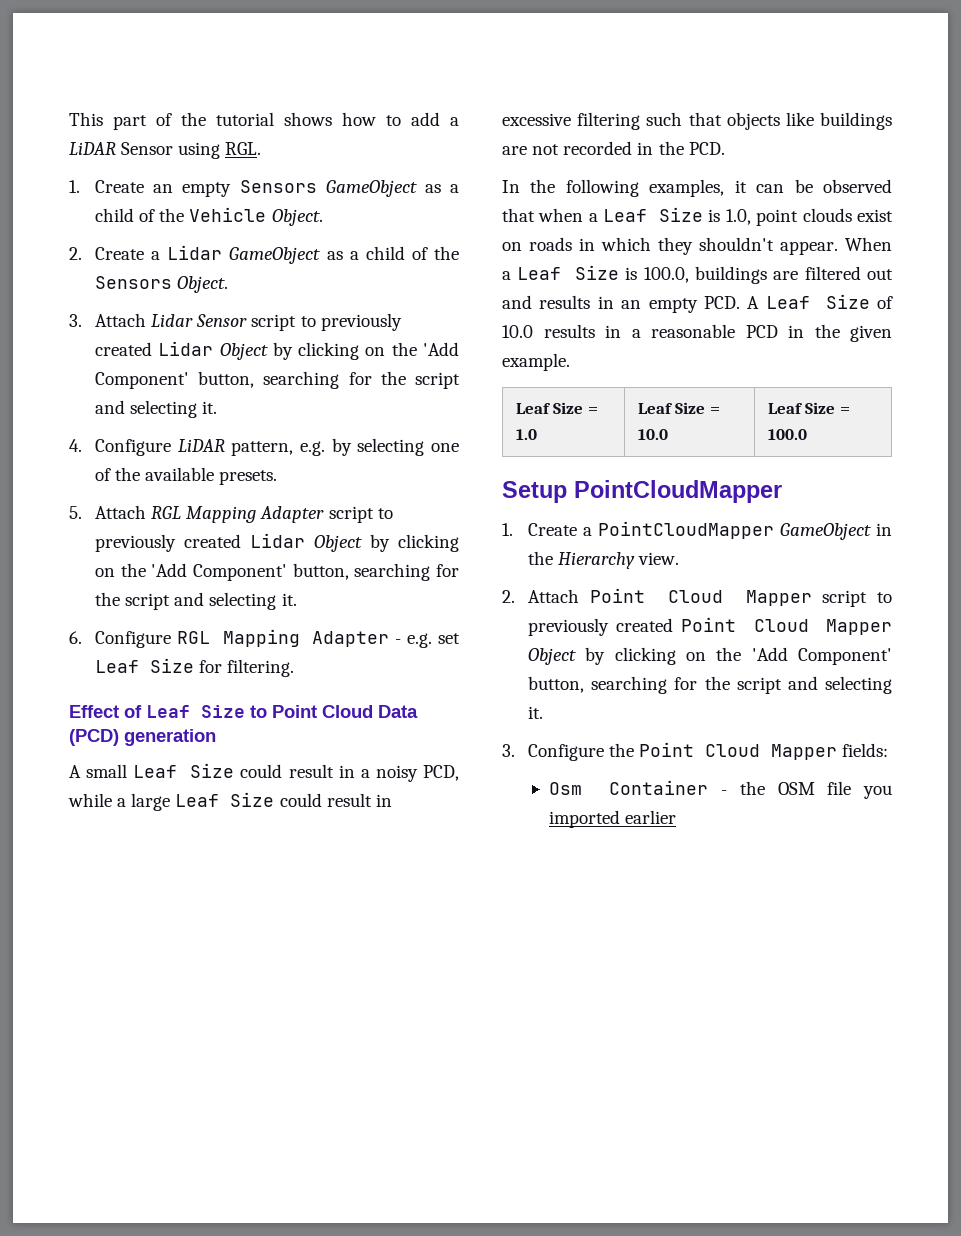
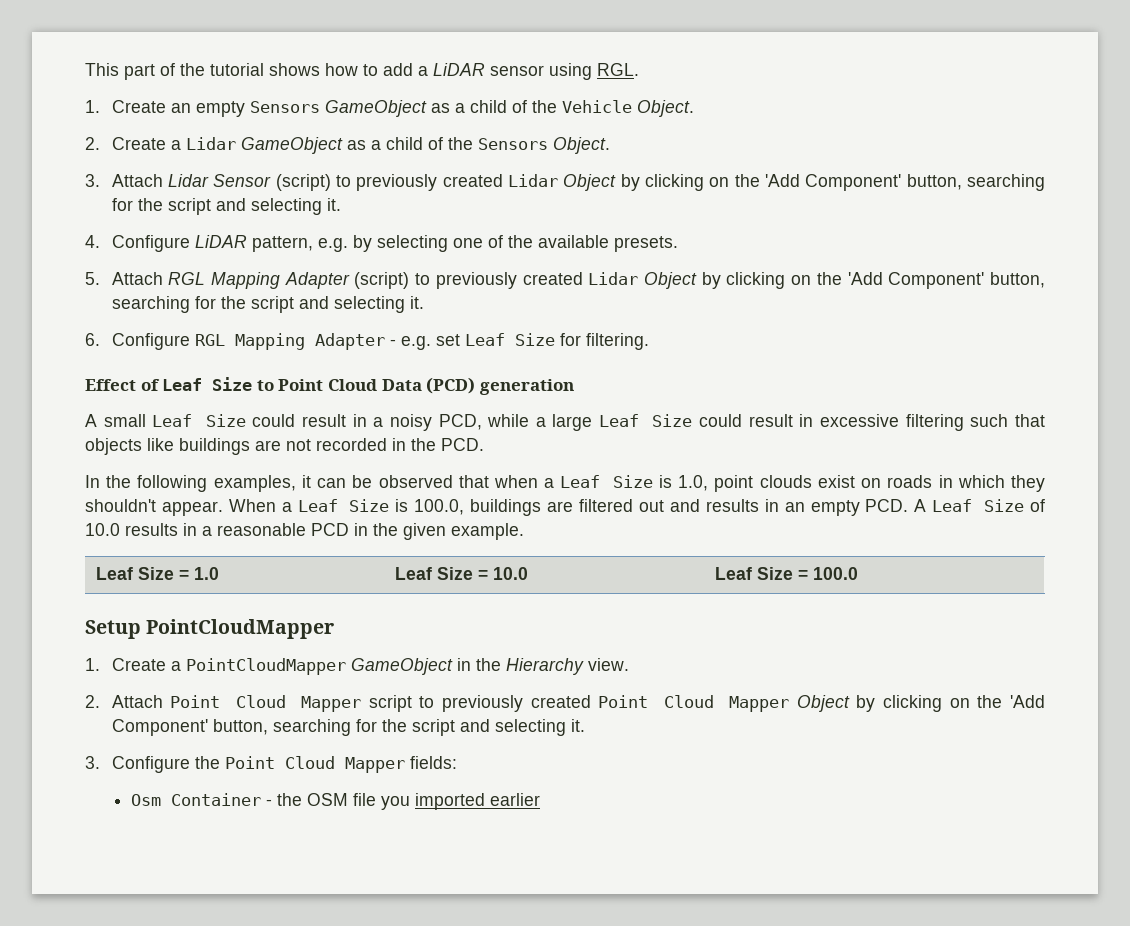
- This part of the tutorial shows how to add a LiDAR Sensor using RGL.
+ This part of the tutorial shows how to add a LiDAR sensor using RGL.
- 3. Attach Lidar Sensor script to previously created Lidar Object by clicking on the 'Add Component' button, searching for the script and selecting it.
+ 3. Attach Lidar Sensor (script) to previously created Lidar Object by clicking on the 'Add Component' button, searching for the script and selecting it.
- 5. Attach RGL Mapping Adapter script to previously created Lidar Object by clicking on the 'Add Component' button, searching for the script and selecting it.
+ 5. Attach RGL Mapping Adapter (script) to previously created Lidar Object by clicking on the 'Add Component' button, searching for the script and selecting it.

